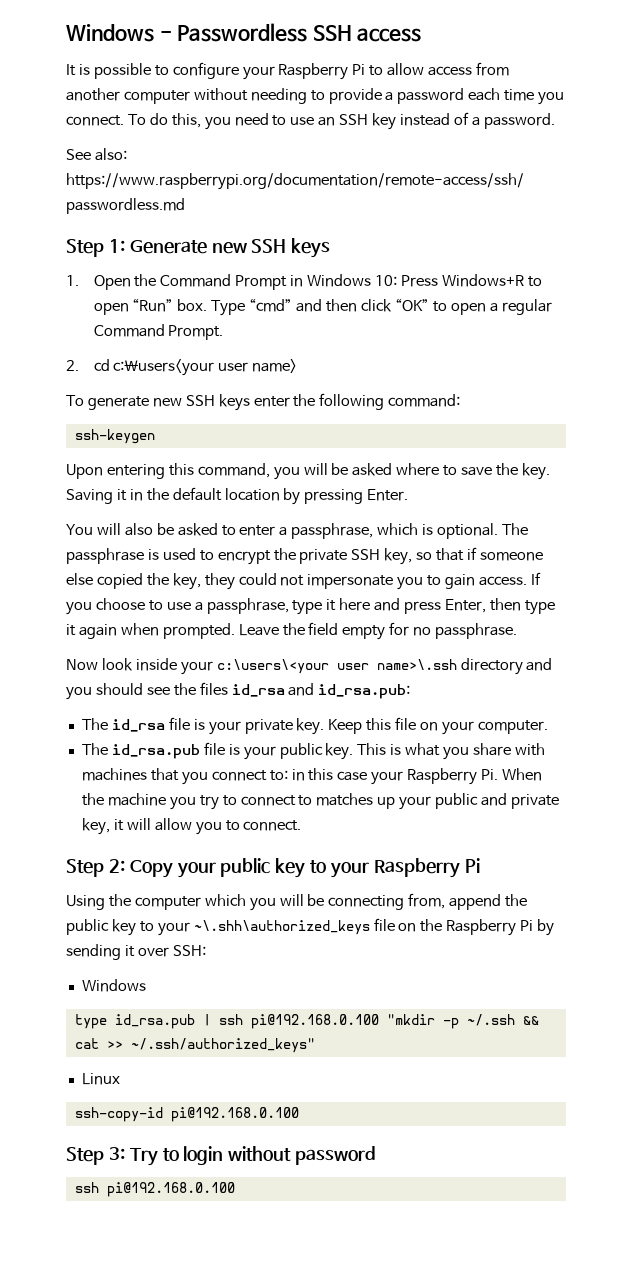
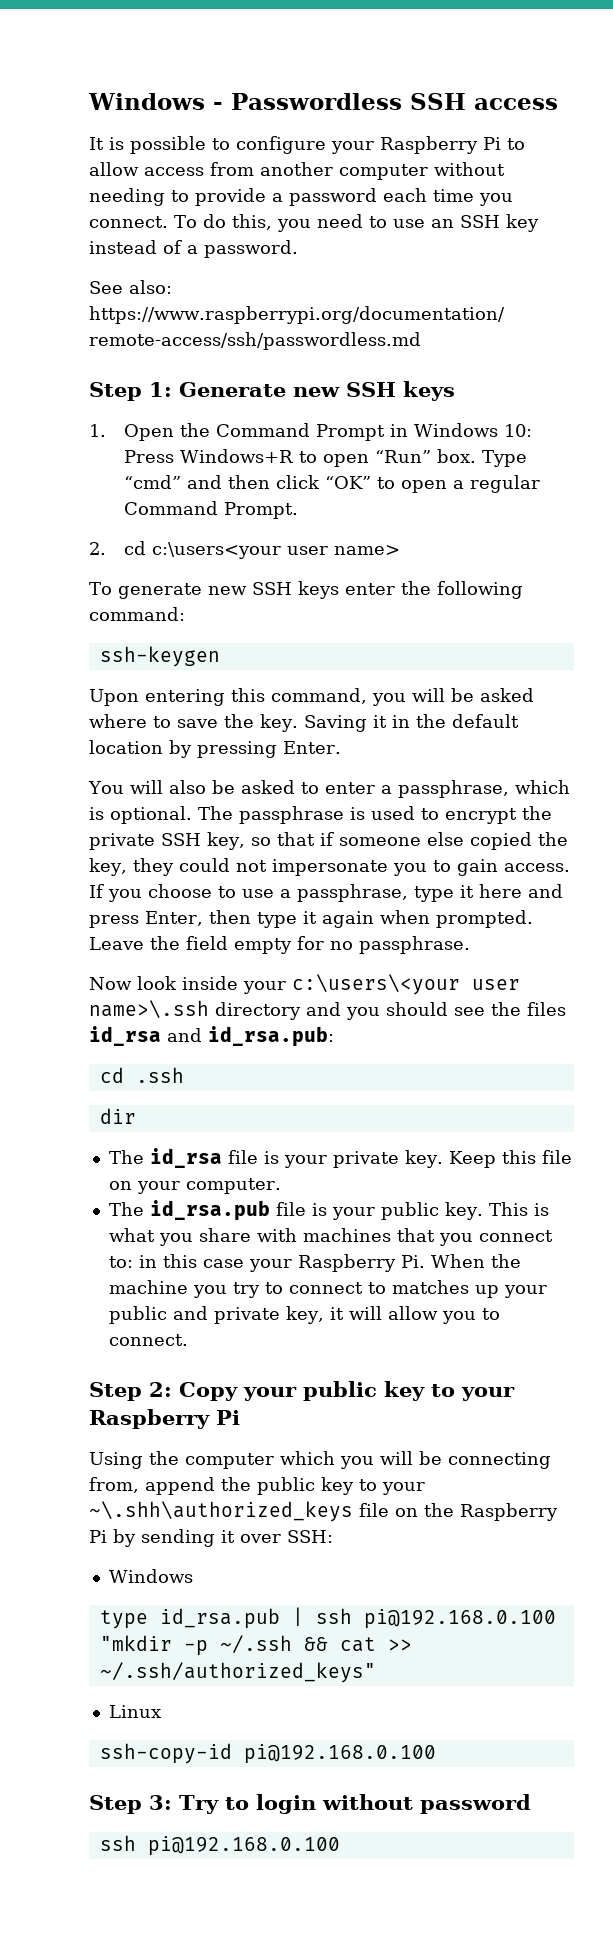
+ cd .ssh
+ dir

